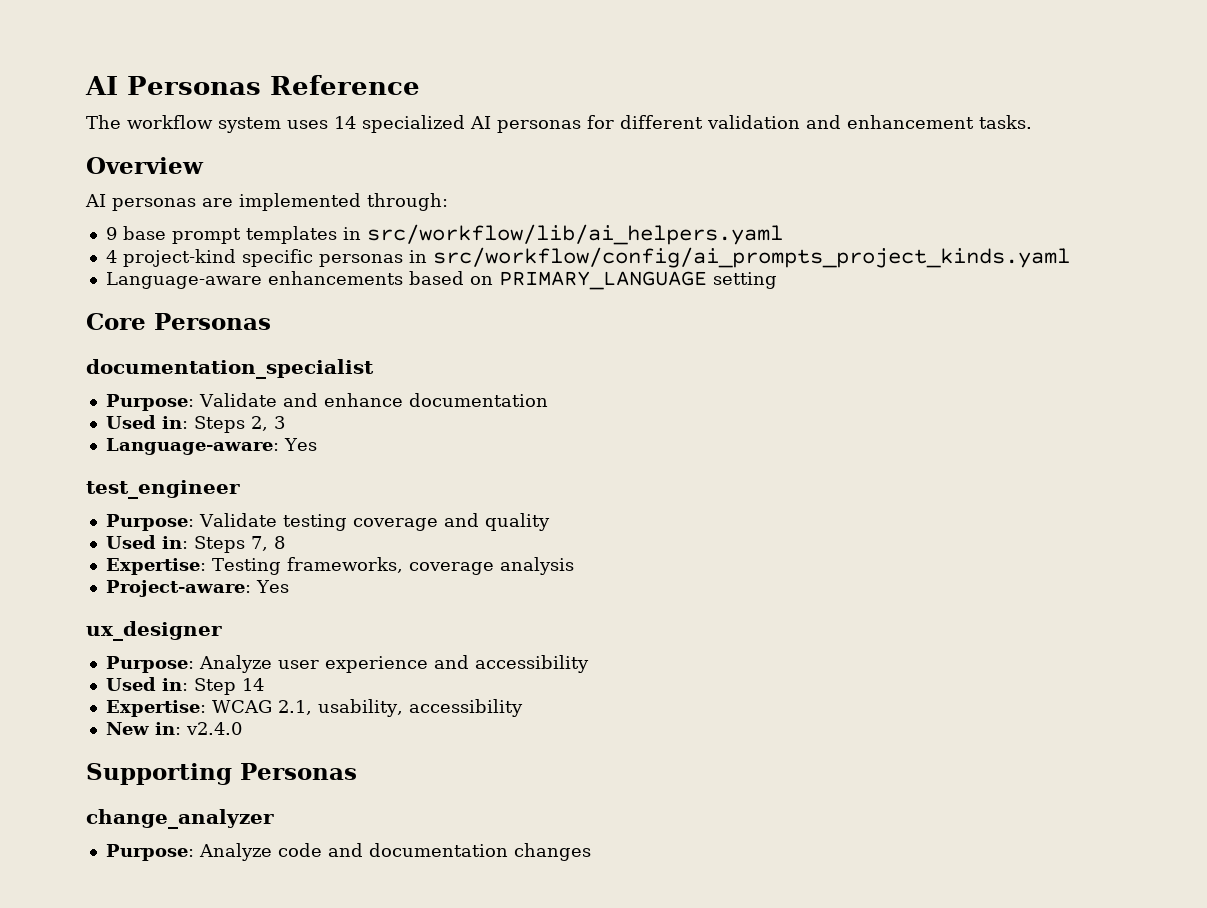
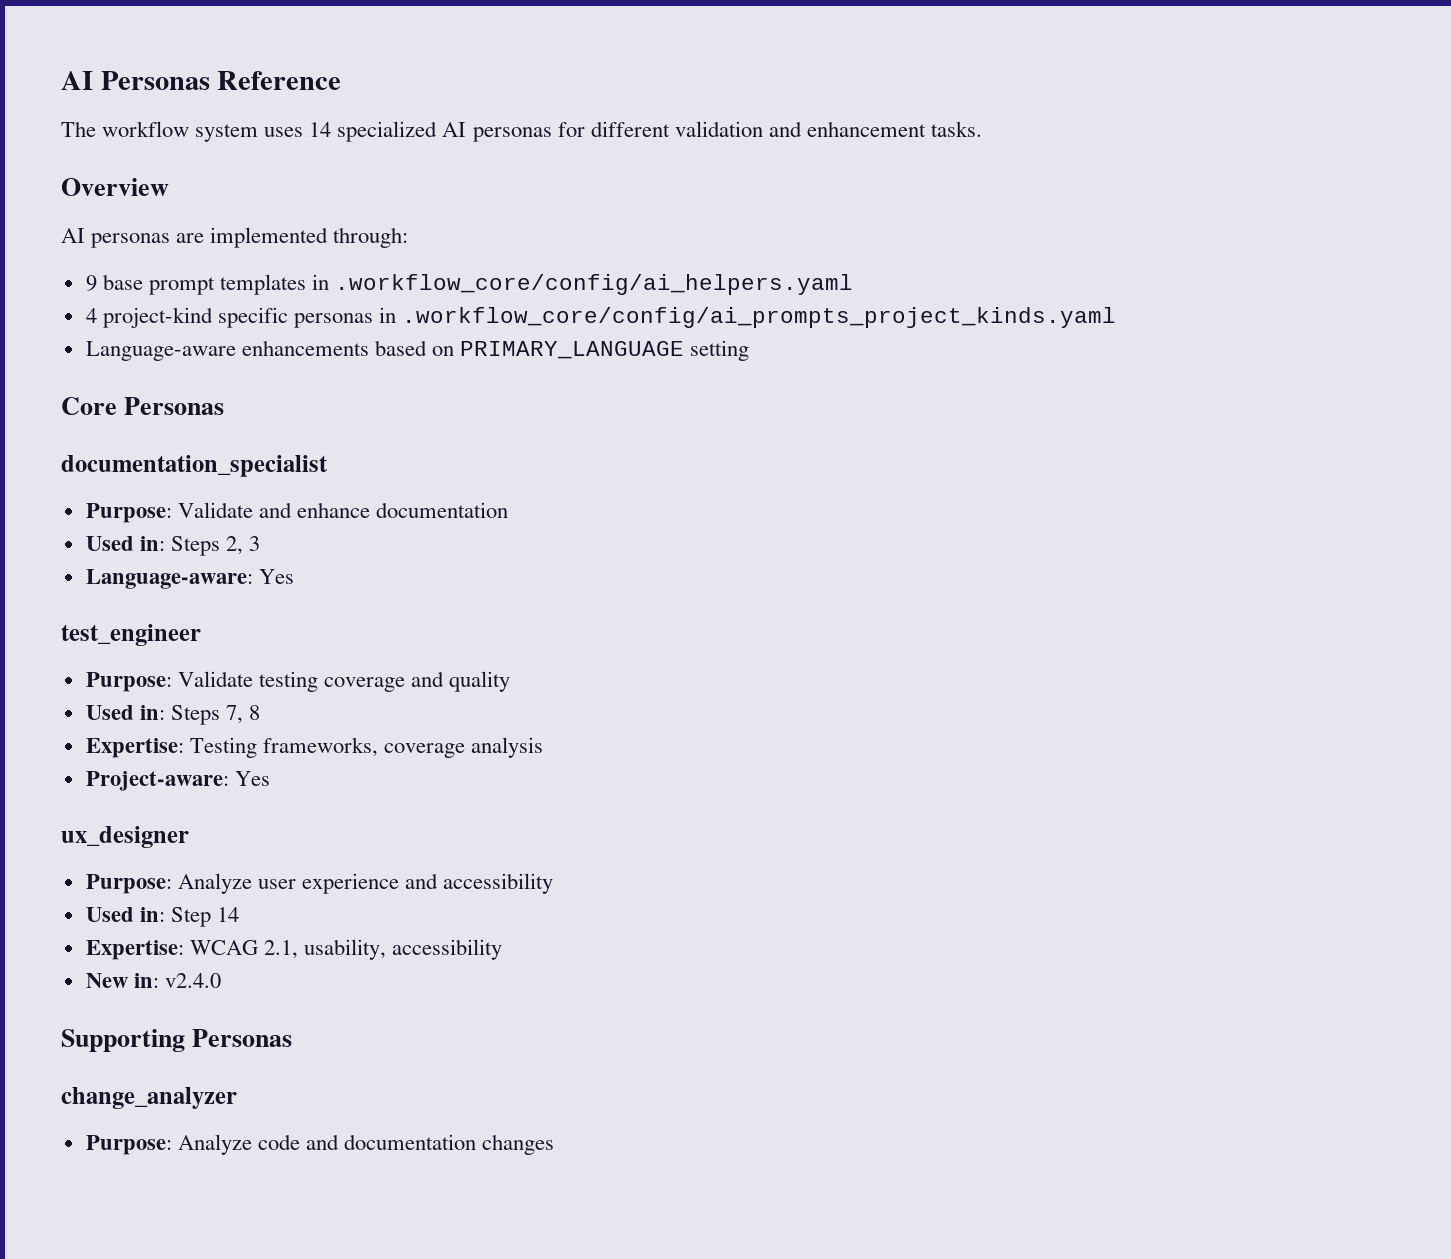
- 9 base prompt templates in src/workflow/lib/ai_helpers.yaml
+ 9 base prompt templates in .workflow_core/config/ai_helpers.yaml
- 4 project-kind specific personas in src/workflow/config/ai_prompts_project_kinds.yaml
+ 4 project-kind specific personas in .workflow_core/config/ai_prompts_project_kinds.yaml

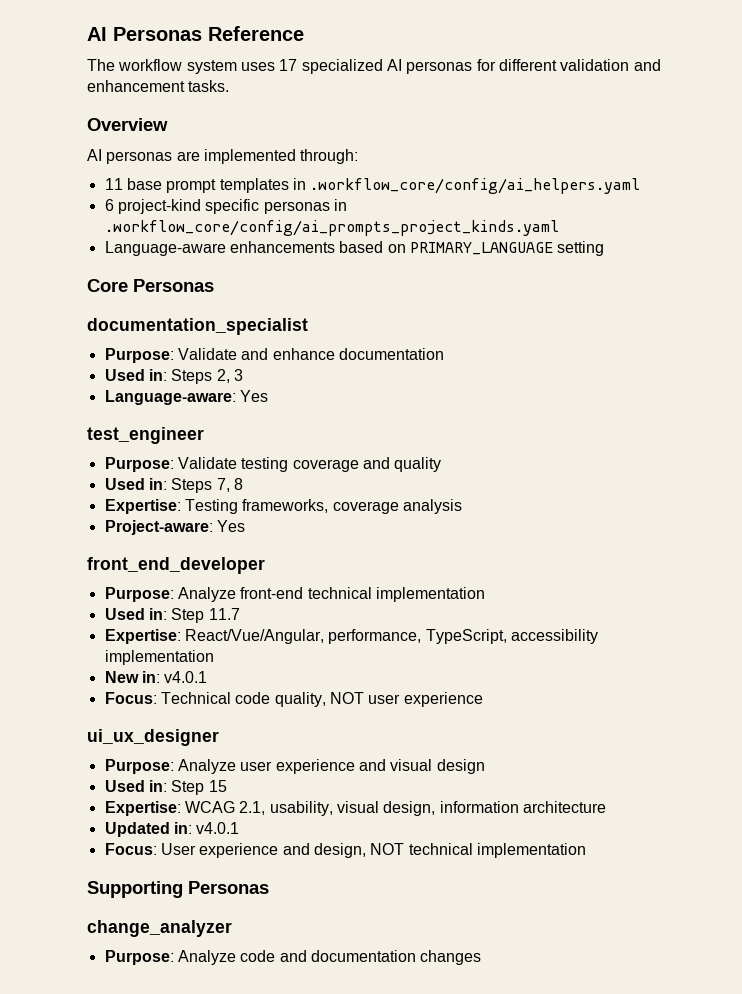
- The workflow system uses 14 specialized AI personas for different validation and enhancement tasks.
+ The workflow system uses 17 specialized AI personas for different validation and enhancement tasks.
- 9 base prompt templates in .workflow_core/config/ai_helpers.yaml
+ 11 base prompt templates in .workflow_core/config/ai_helpers.yaml
- 4 project-kind specific personas in .workflow_core/config/ai_prompts_project_kinds.yaml
+ 6 project-kind specific personas in .workflow_core/config/ai_prompts_project_kinds.yaml
- ux_designer
+ front_end_developer
+ Purpose: Analyze front-end technical implementation
+ Used in: Step 11.7
+ Expertise: React/Vue/Angular, performance, TypeScript, accessibility implementation
+ New in: v4.0.1
+ Focus: Technical code quality, NOT user experience
+ ui_ux_designer
- Purpose: Analyze user experience and accessibility
- Used in: Step 14
+ Purpose: Analyze user experience and visual design
+ Used in: Step 15
- Expertise: WCAG 2.1, usability, accessibility
- New in: v2.4.0
+ Expertise: WCAG 2.1, usability, visual design, information architecture
+ Updated in: v4.0.1
+ Focus: User experience and design, NOT technical implementation

